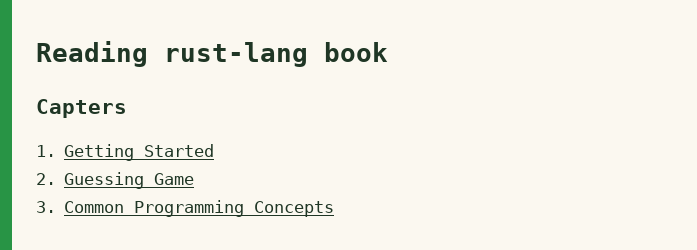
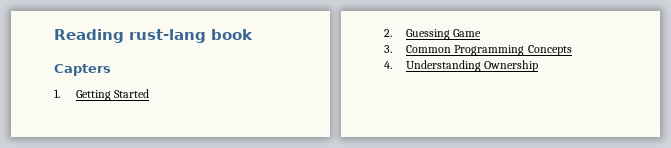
+ 4. Understanding Ownership

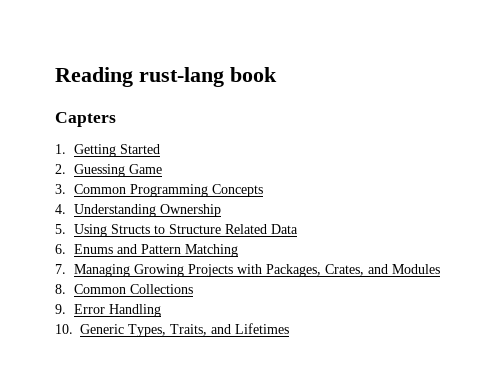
+ 5. Using Structs to Structure Related Data
+ 6. Enums and Pattern Matching
+ 7. Managing Growing Projects with Packages, Crates, and Modules
+ 8. Common Collections
+ 9. Error Handling
+ 10. Generic Types, Traits, and Lifetimes

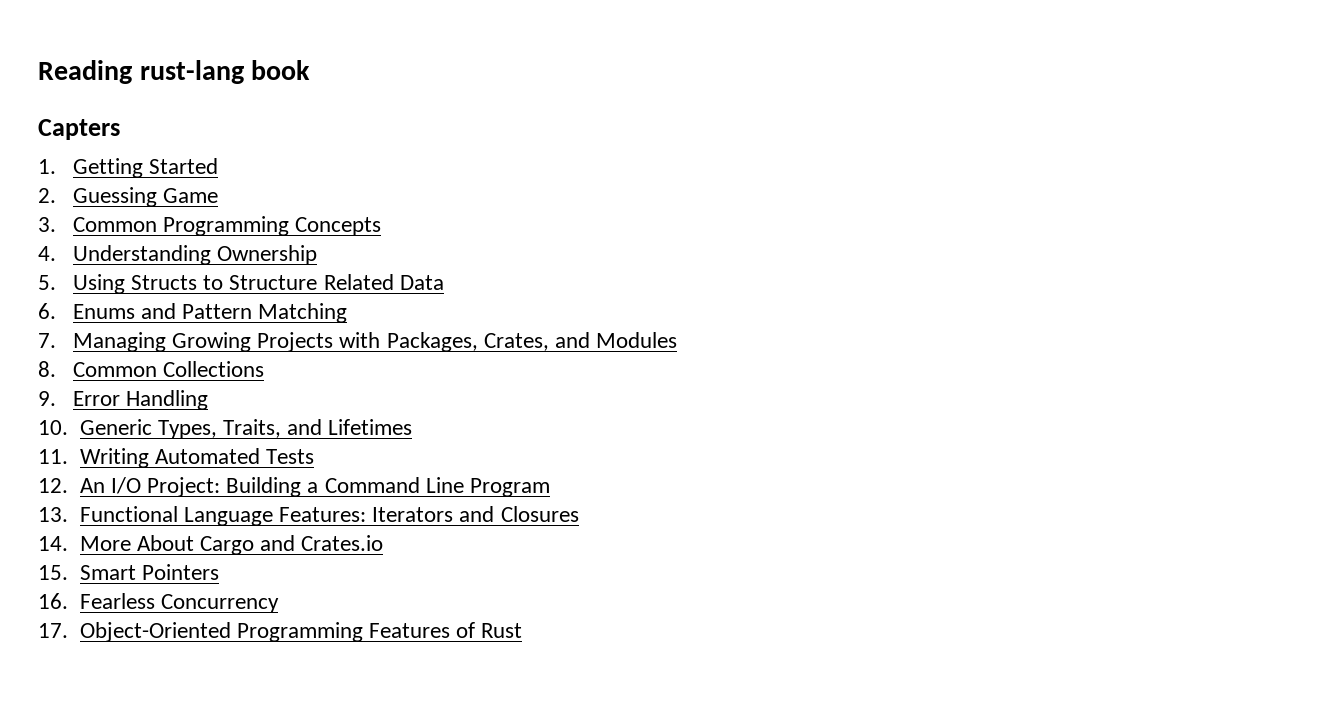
+ 11. Writing Automated Tests
+ 12. An I/O Project: Building a Command Line Program
+ 13. Functional Language Features: Iterators and Closures
+ 14. More About Cargo and Crates.io
+ 15. Smart Pointers
+ 16. Fearless Concurrency
+ 17. Object-Oriented Programming Features of Rust

